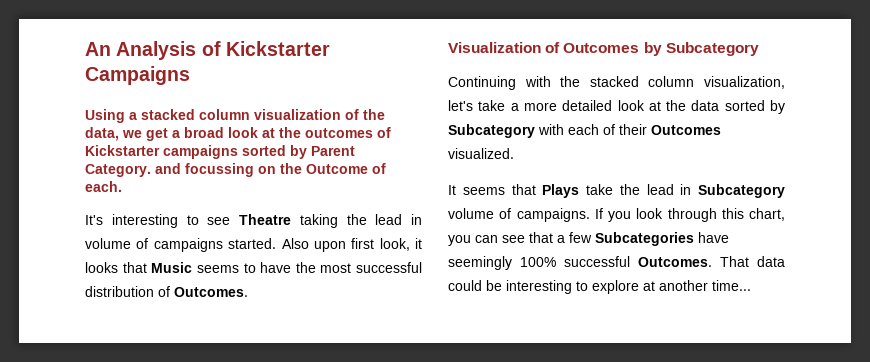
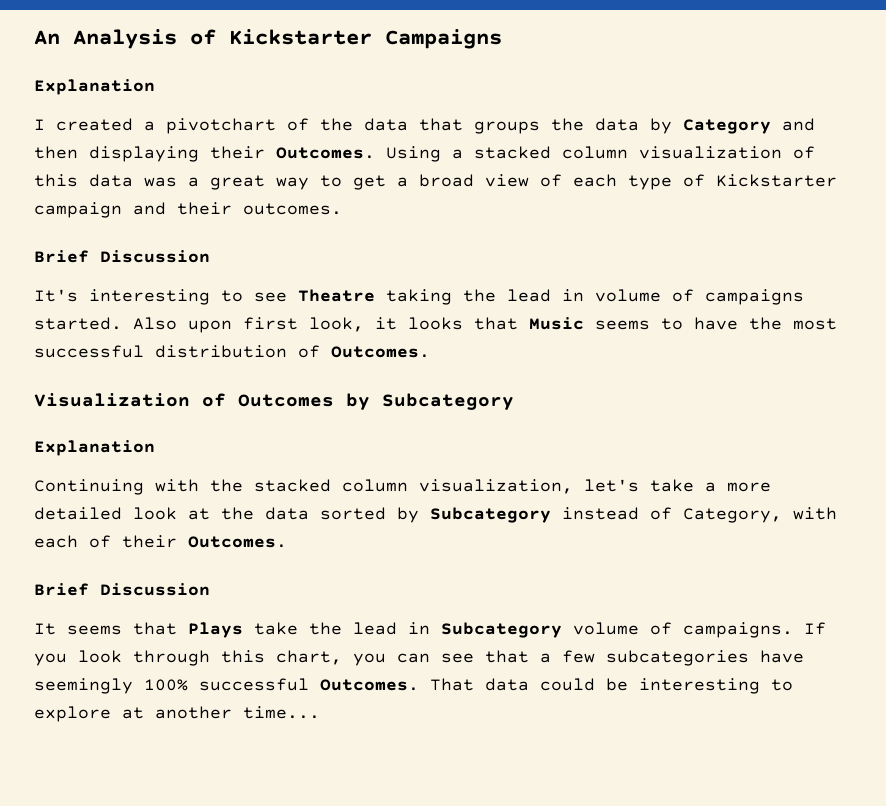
  An Analysis of Kickstarter Campaigns
- Using a stacked column visualization of the data, we get a broad look at the outcomes of Kickstarter campaigns sorted by Parent Category. and focussing on the Outcome of each.
+ Explanation
+ I created a pivotchart of the data that groups the data by Category and then displaying their Outcomes. Using a stacked column visualization of this data was a great way to get a broad view of each type of Kickstarter campaign and their outcomes.
+ Brief Discussion
  Visualization of Outcomes by Subcategory
+ Explanation
- Continuing with the stacked column visualization, let's take a more detailed look at the data sorted by Subcategory with each of their Outcomes visualized.
+ Continuing with the stacked column visualization, let's take a more detailed look at the data sorted by Subcategory instead of Category, with each of their Outcomes.
+ Brief Discussion
- If you look through this chart, you can see that a few Subcategories have seemingly 100% successful Outcomes.
+ If you look through this chart, you can see that a few subcategories have seemingly 100% successful Outcomes.

